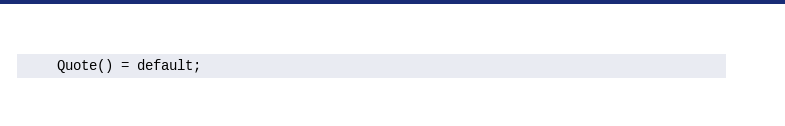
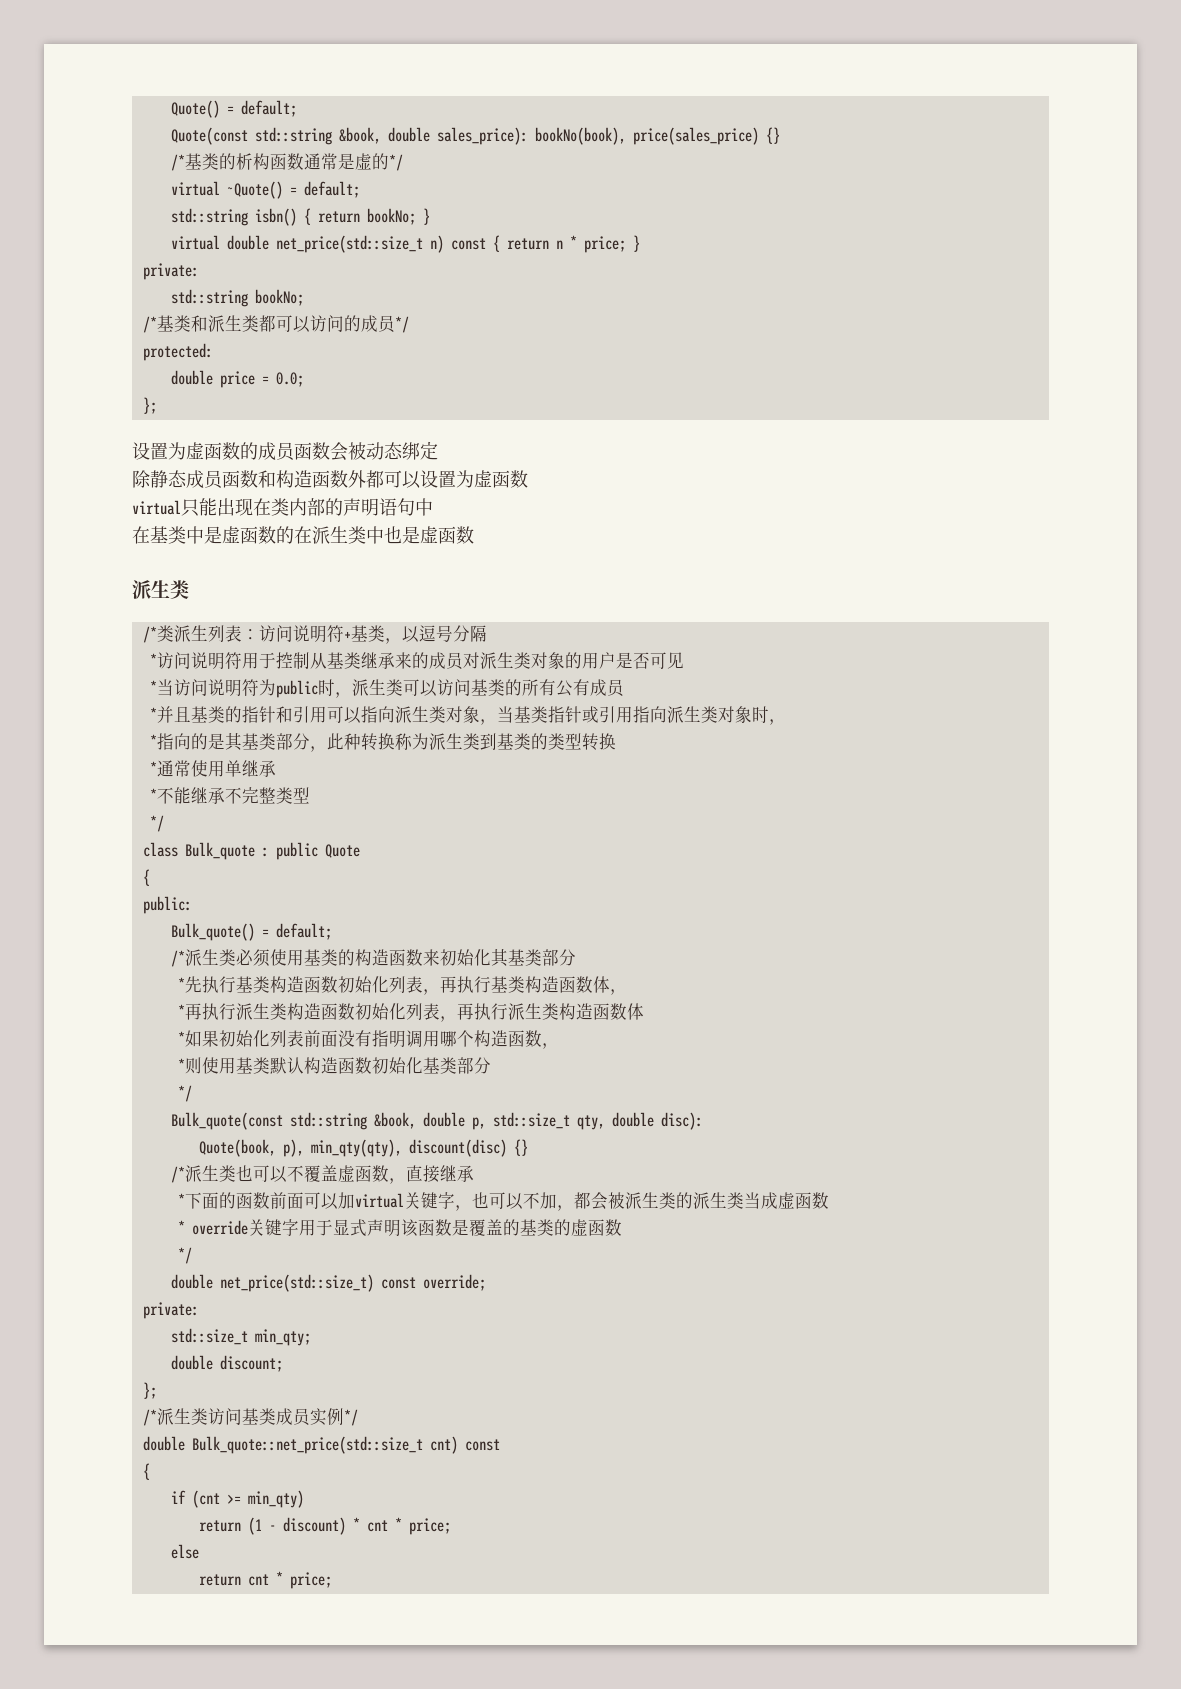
+ Quote(const std::string &book, double sales_price): bookNo(book), price(sales_price) {}
+ /*基类的析构函数通常是虚的*/
+ virtual ~Quote() = default;
+ std::string isbn() { return bookNo; }
+ virtual double net_price(std::size_t n) const { return n * price; }
+ private:
+ std::string bookNo;
+ /*基类和派生类都可以访问的成员*/
+ protected:
+ double price = 0.0;
+ };
+ 设置为虚函数的成员函数会被动态绑定
+ 除静态成员函数和构造函数外都可以设置为虚函数
+ virtual只能出现在类内部的声明语句中
+ 在基类中是虚函数的在派生类中也是虚函数
+ 派生类
+ /*类派生列表：访问说明符+基类，以逗号分隔
+ *访问说明符用于控制从基类继承来的成员对派生类对象的用户是否可见
+ *当访问说明符为public时，派生类可以访问基类的所有公有成员
+ *并且基类的指针和引用可以指向派生类对象，当基类指针或引用指向派生类对象时，
+ *指向的是其基类部分，此种转换称为派生类到基类的类型转换
+ *通常使用单继承
+ *不能继承不完整类型
+ */
+ class Bulk_quote : public Quote
+ {
+ public:
+ Bulk_quote() = default;
+ /*派生类必须使用基类的构造函数来初始化其基类部分
+ *先执行基类构造函数初始化列表，再执行基类构造函数体，
+ *再执行派生类构造函数初始化列表，再执行派生类构造函数体
+ *如果初始化列表前面没有指明调用哪个构造函数，
+ *则使用基类默认构造函数初始化基类部分
+ */
+ Bulk_quote(const std::string &book, double p, std::size_t qty, double disc):
+ Quote(book, p), min_qty(qty), discount(disc) {}
+ /*派生类也可以不覆盖虚函数，直接继承
+ *下面的函数前面可以加virtual关键字，也可以不加，都会被派生类的派生类当成虚函数
+ * override关键字用于显式声明该函数是覆盖的基类的虚函数
+ */
+ double net_price(std::size_t) const override;
+ private:
+ std::size_t min_qty;
+ double discount;
+ };
+ /*派生类访问基类成员实例*/
+ double Bulk_quote::net_price(std::size_t cnt) const
+ {
+ if (cnt >= min_qty)
+ return (1 - discount) * cnt * price;
+ else
+ return cnt * price;

